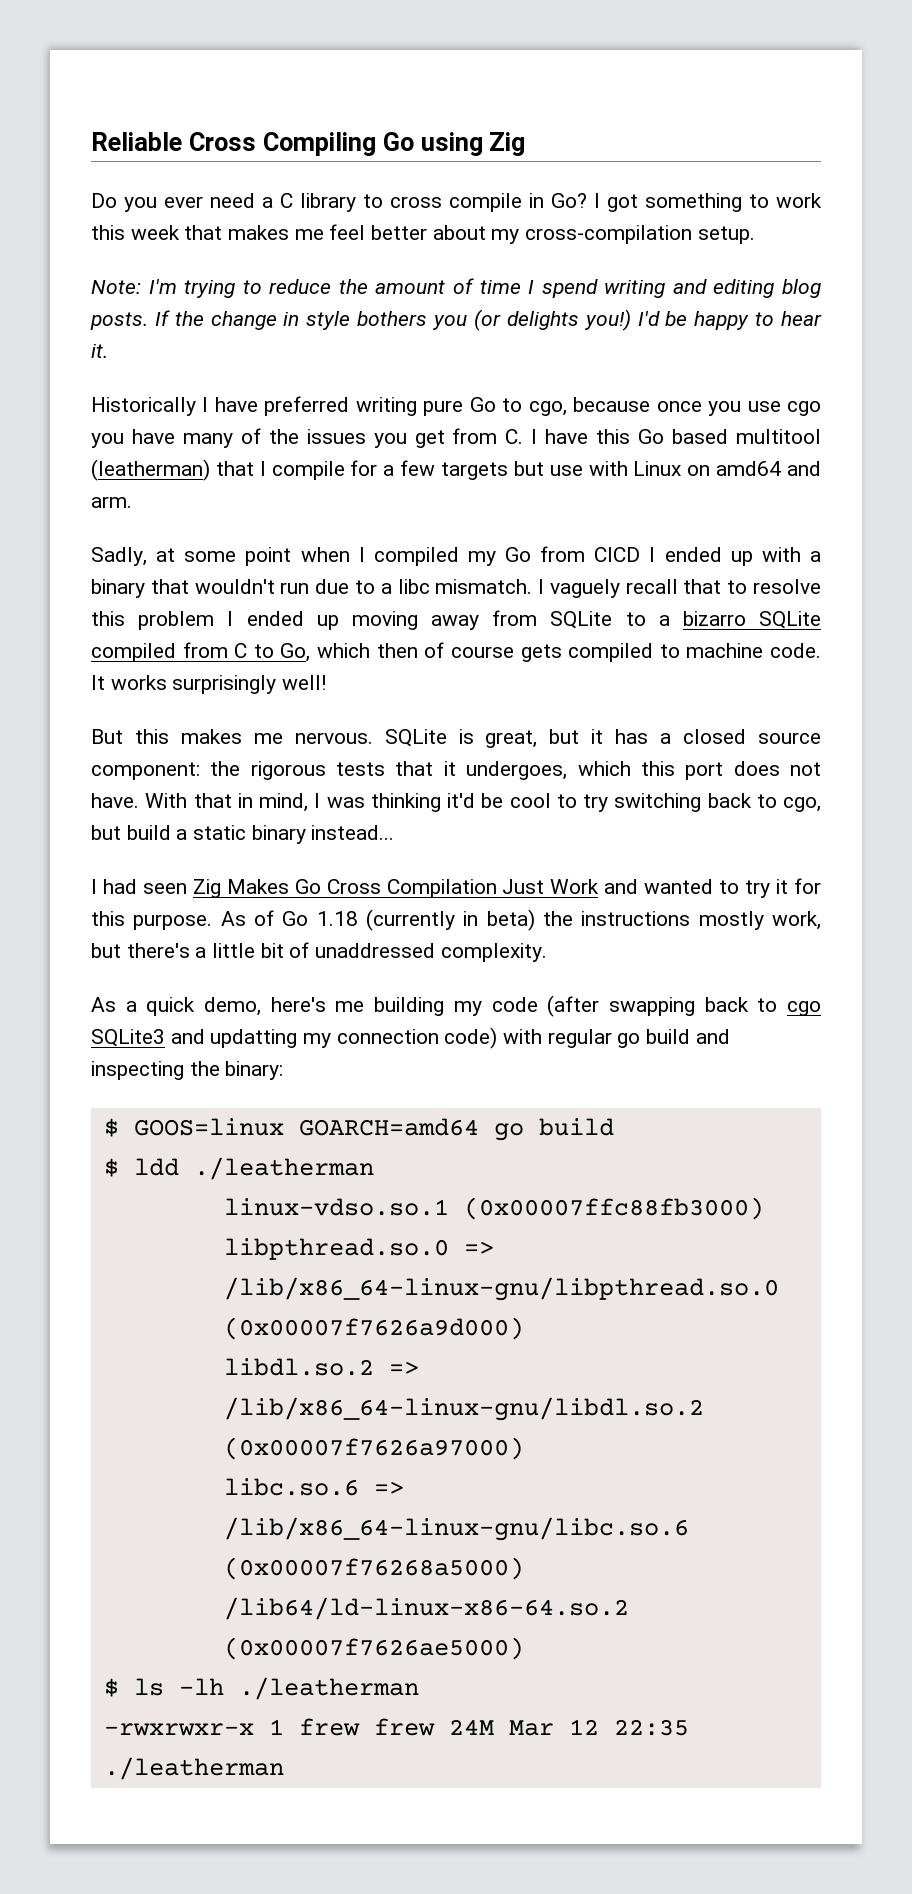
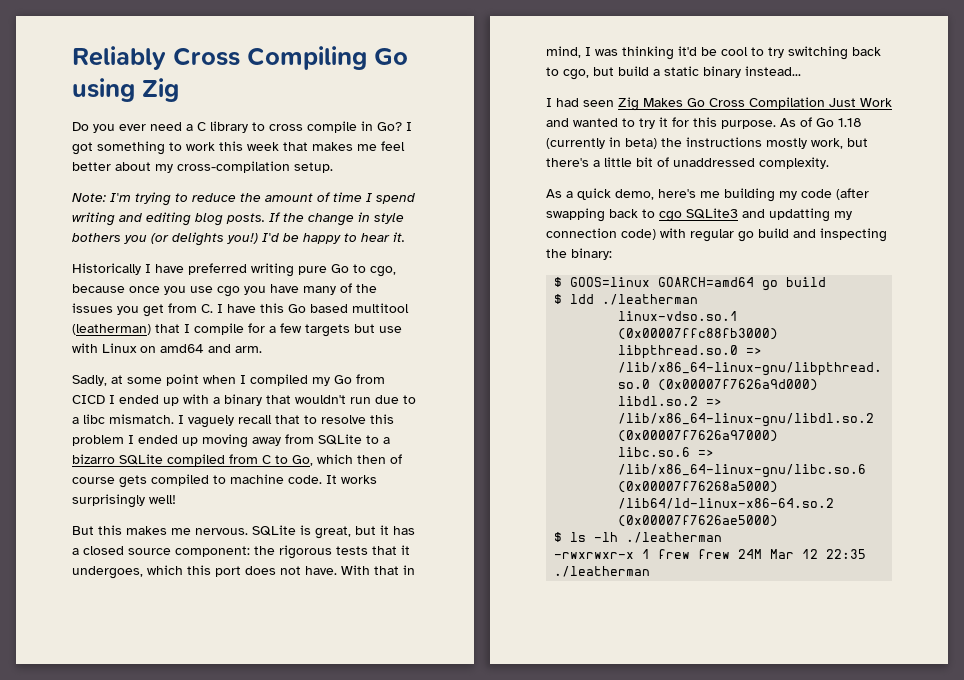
- Reliable Cross Compiling Go using Zig
+ Reliably Cross Compiling Go using Zig

